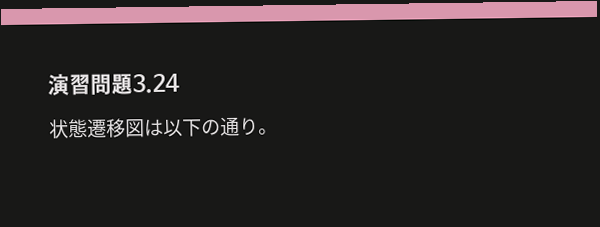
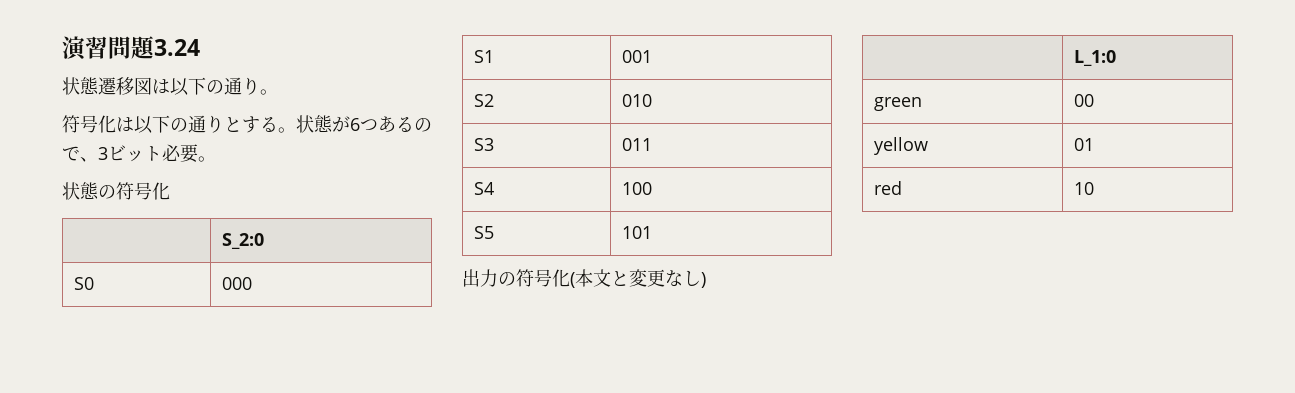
+ 符号化は以下の通りとする。状態が6つあるので、3ビット必要。
+ 状態の符号化
+ | S_2:0
+ S0 | 000
+ S1 | 001
+ S2 | 010
+ S3 | 011
+ S4 | 100
+ S5 | 101
+ 出力の符号化(本文と変更なし)
+ | L_1:0
+ green | 00
+ yellow | 01
+ red | 10

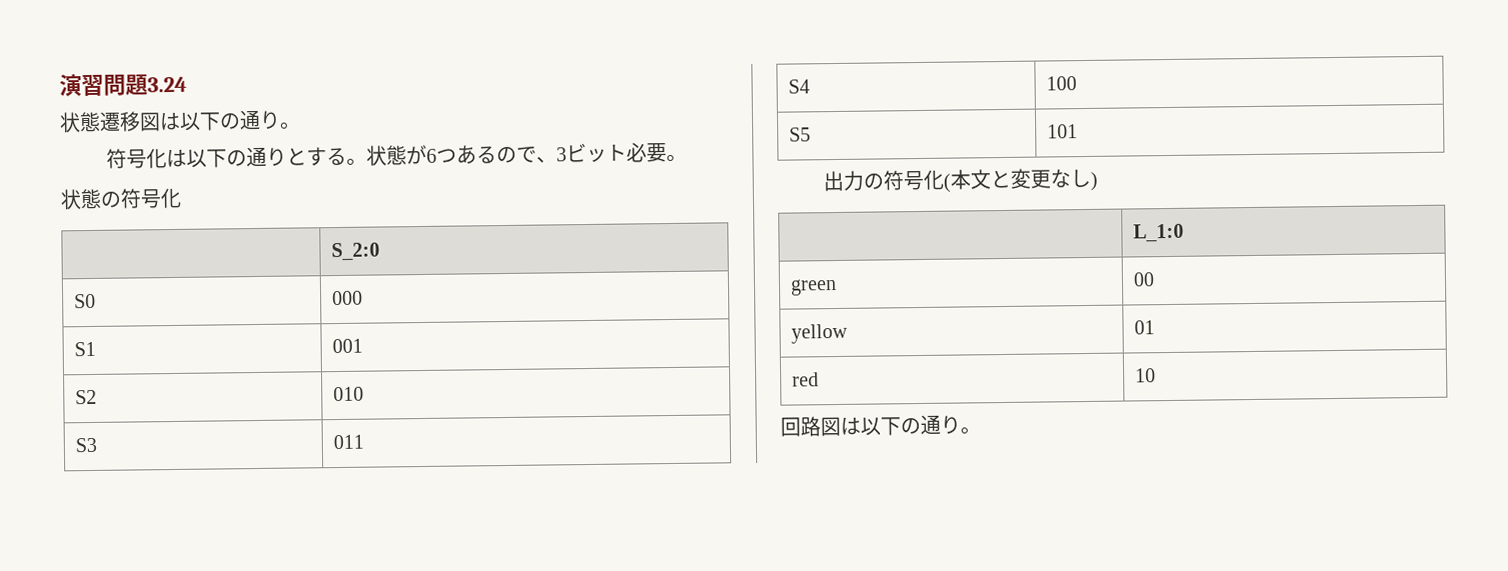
+ 回路図は以下の通り。

